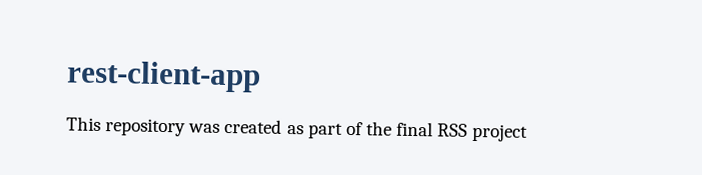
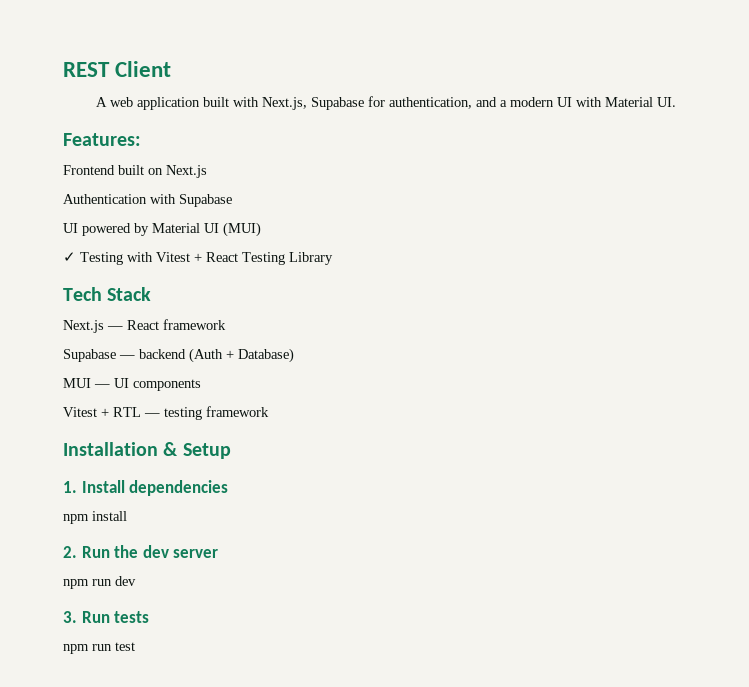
- rest-client-app
- This repository was created as part of the final RSS project
+ REST Client
+ A web application built with Next.js, Supabase for authentication, and a modern UI with Material UI.
+ Features:
+ Frontend built on Next.js
+ Authentication with Supabase
+ UI powered by Material UI (MUI)
+ ✓ Testing with Vitest + React Testing Library
+ Tech Stack
+ Next.js — React framework
+ Supabase — backend (Auth + Database)
+ MUI — UI components
+ Vitest + RTL — testing framework
+ Installation & Setup
+ 1. Install dependencies
+ npm install
+ 2. Run the dev server
+ npm run dev
+ 3. Run tests
+ npm run test

